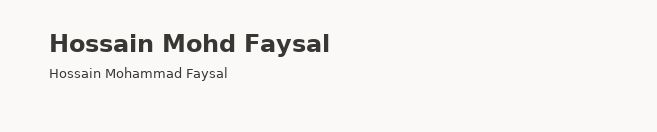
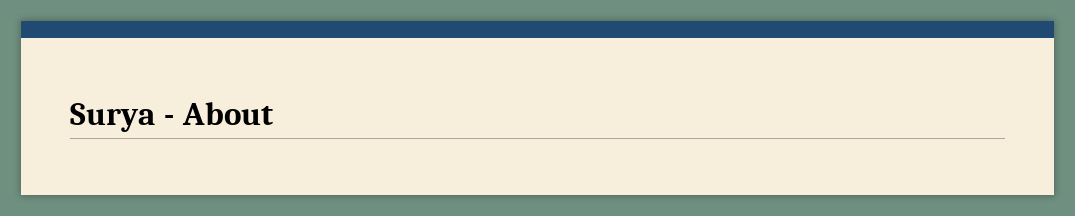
- Hossain Mohd Faysal
- Hossain Mohammad Faysal
+ Surya - About

